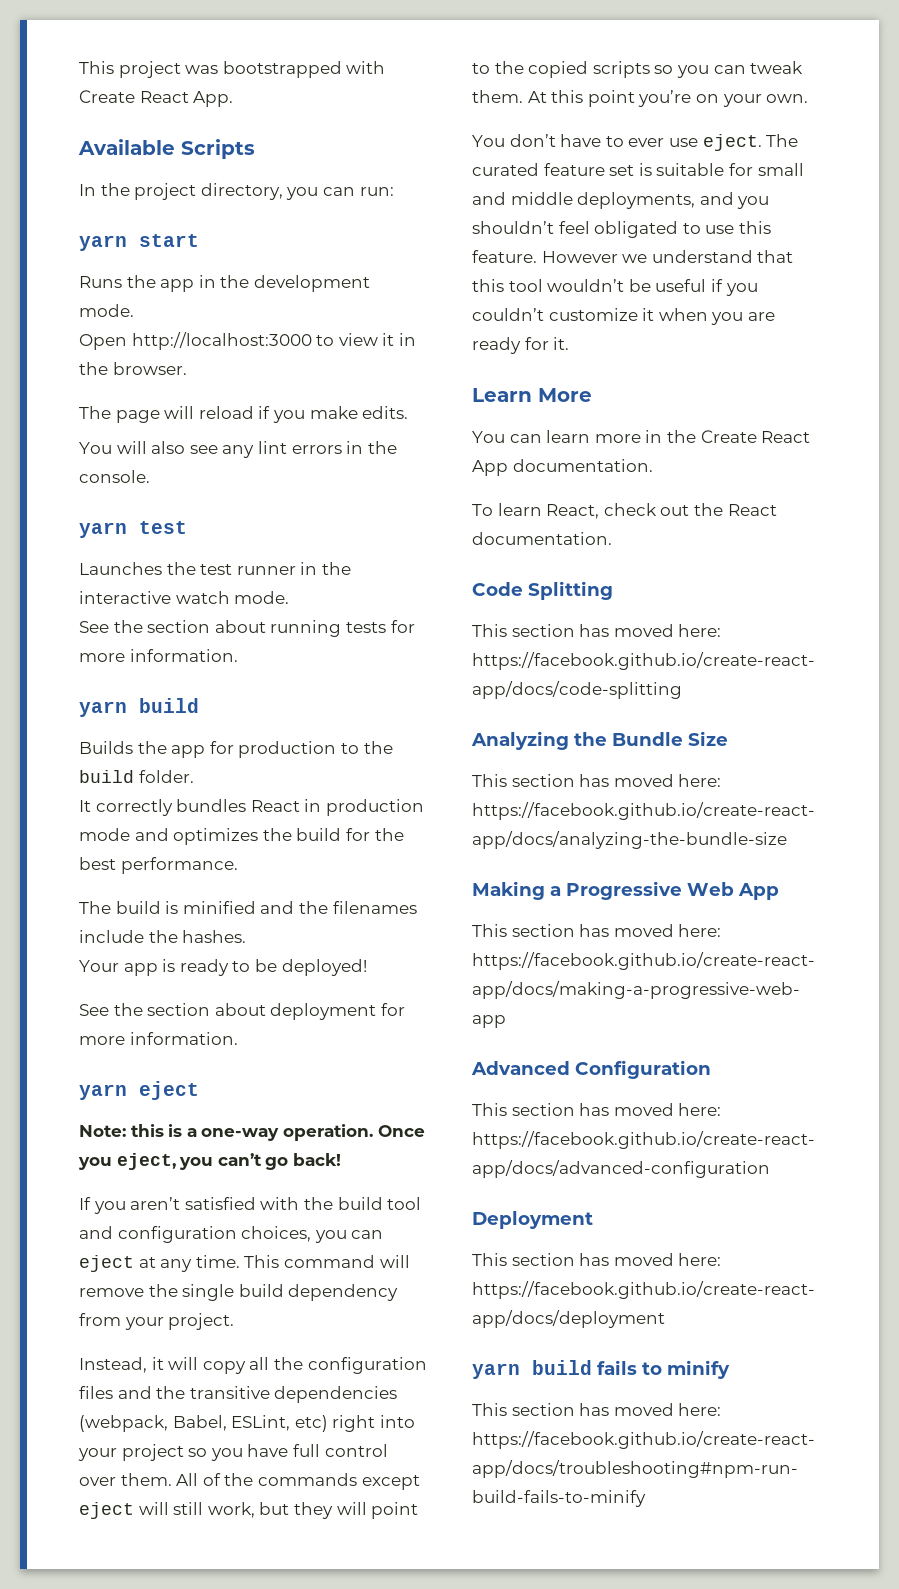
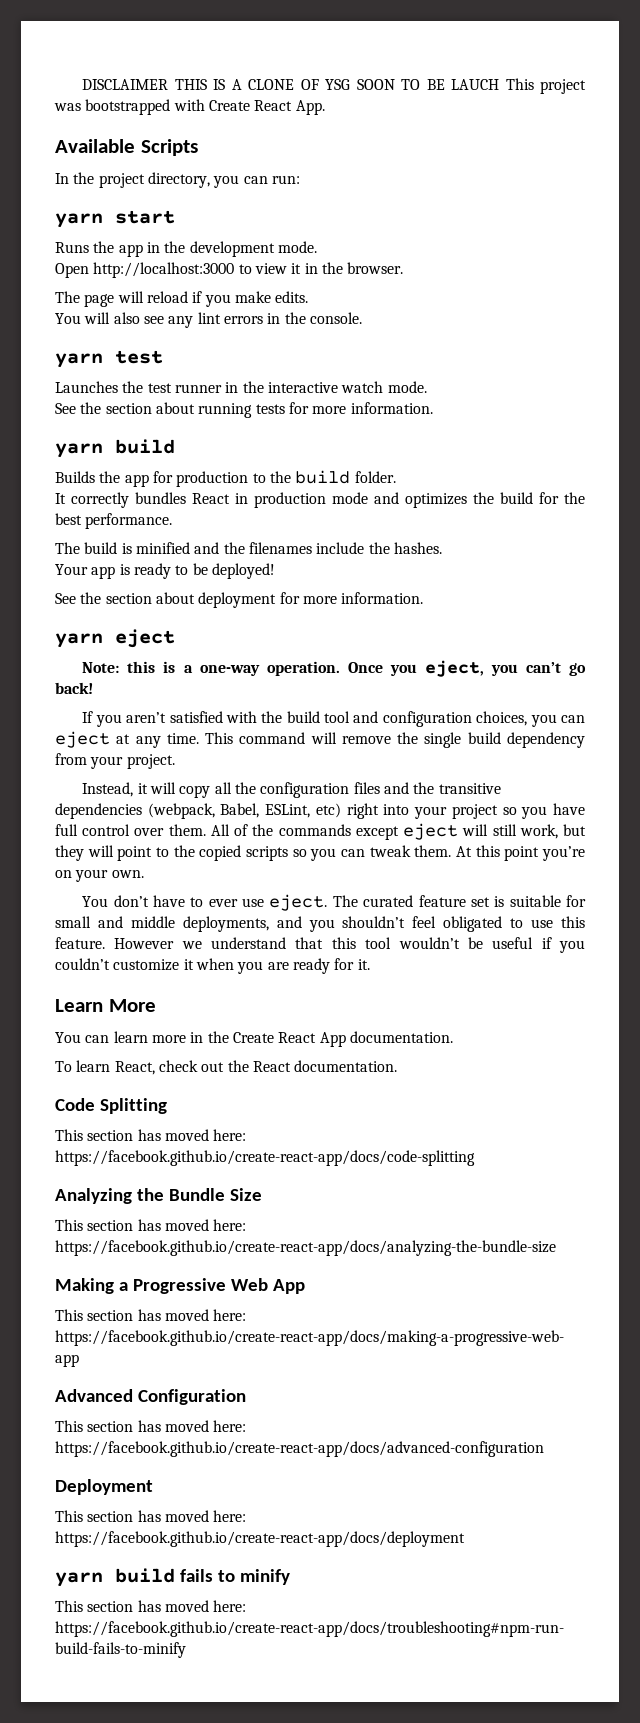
- This project was bootstrapped with Create React App.
+ DISCLAIMER THIS IS A CLONE OF YSG SOON TO BE LAUCH This project was bootstrapped with Create React App.

